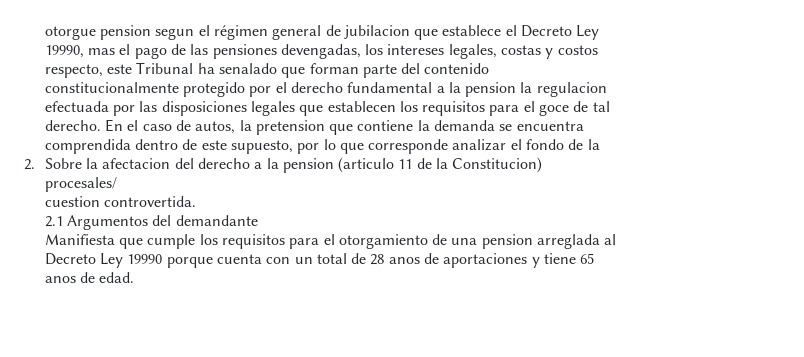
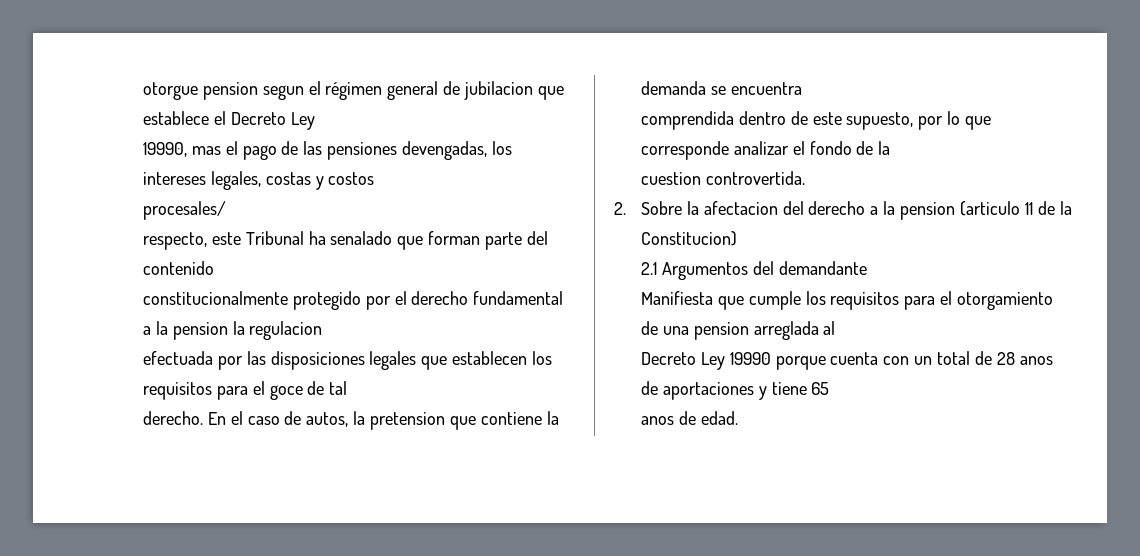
+ procesales/
+ cuestion controvertida.
- procesales/
- cuestion controvertida.

